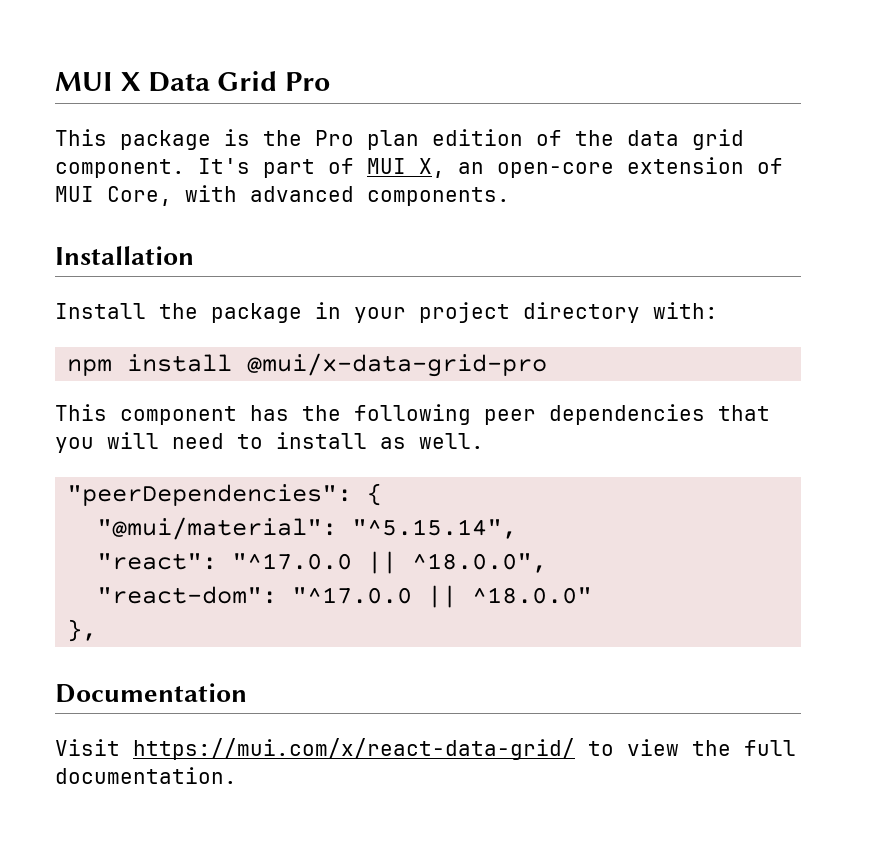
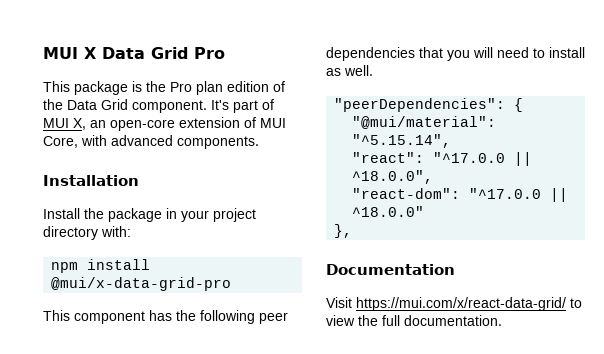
- This package is the Pro plan edition of the data grid component.
+ This package is the Pro plan edition of the Data Grid component.

